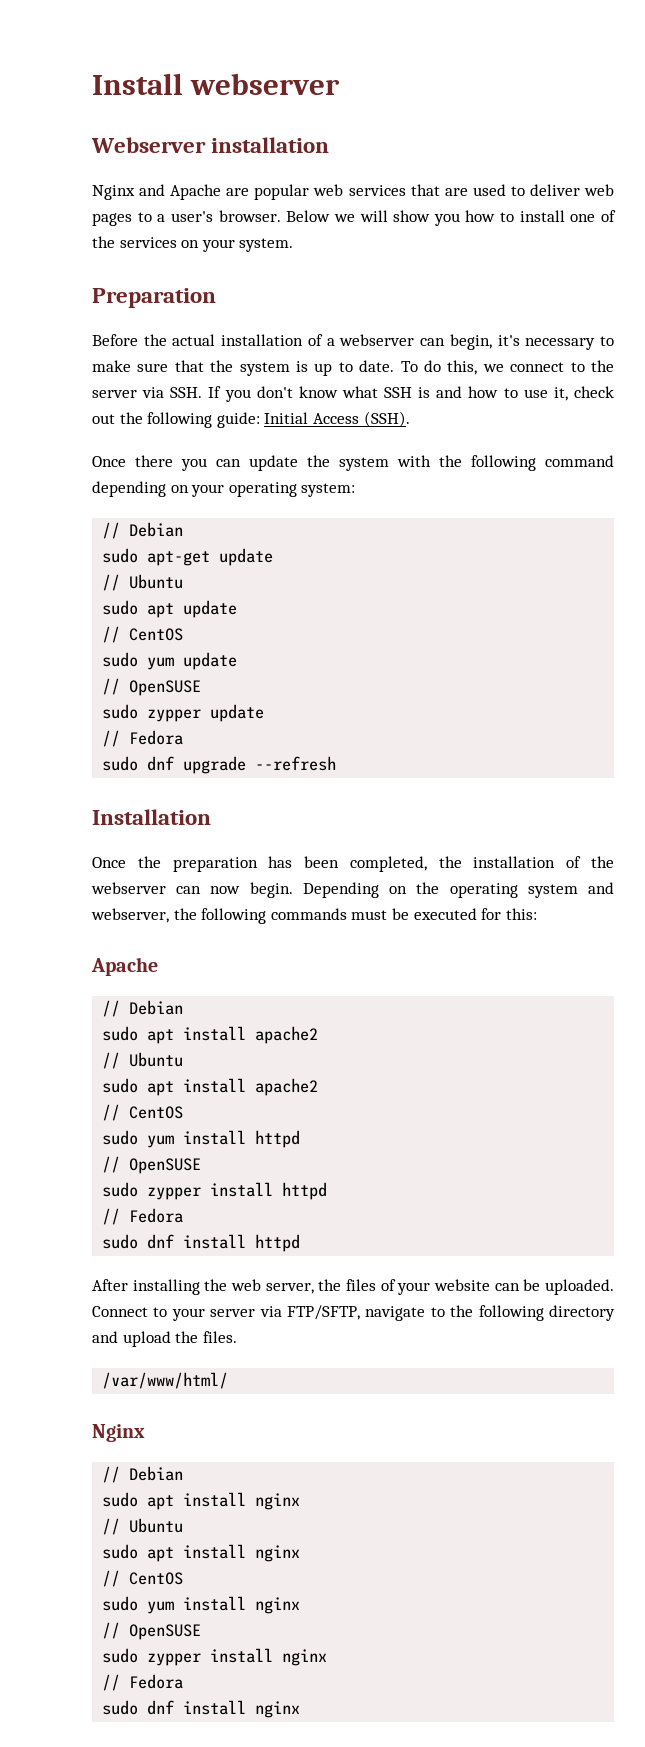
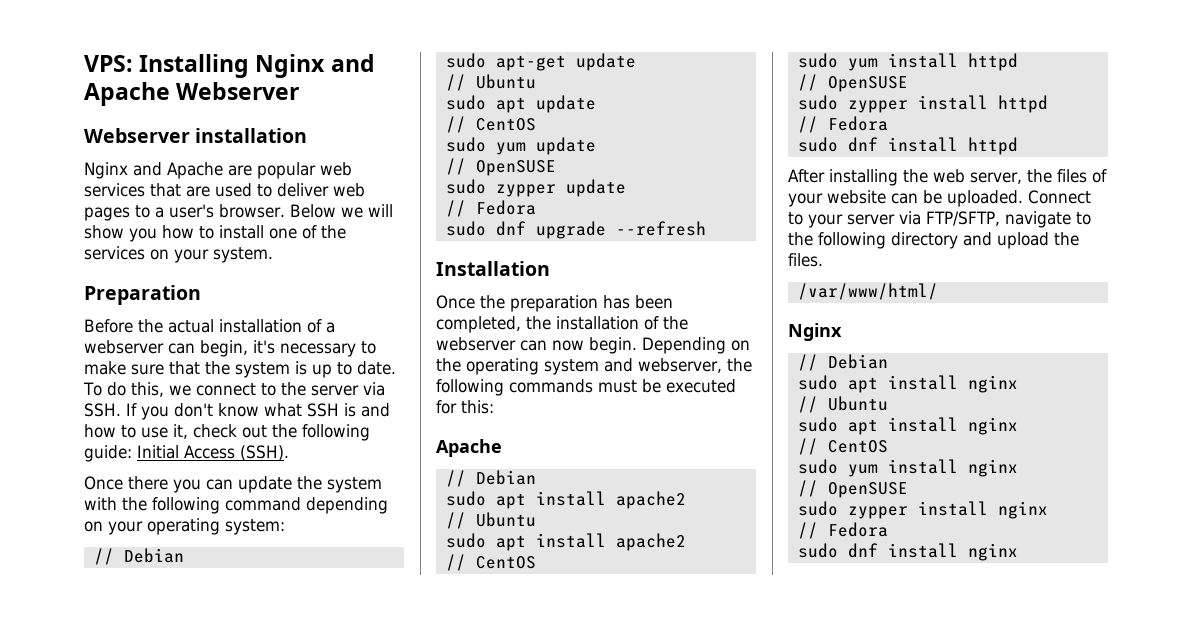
- Install webserver
+ VPS: Installing Nginx and Apache Webserver

